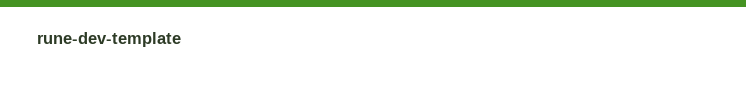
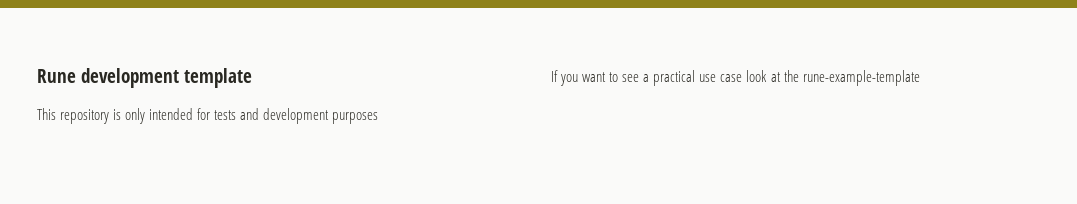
- rune-dev-template
+ Rune development template
+ This repository is only intended for tests and development purposes
+ If you want to see a practical use case look at the rune-example-template

